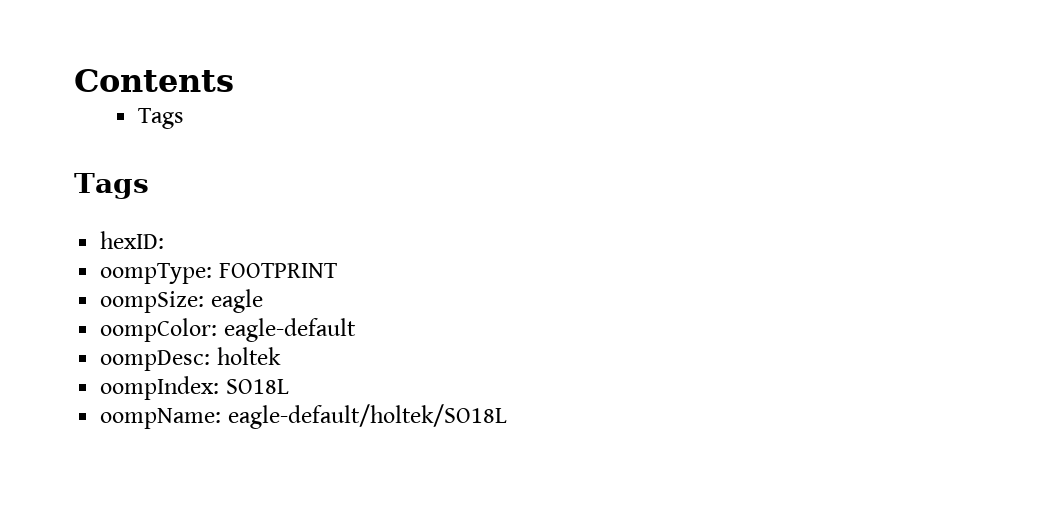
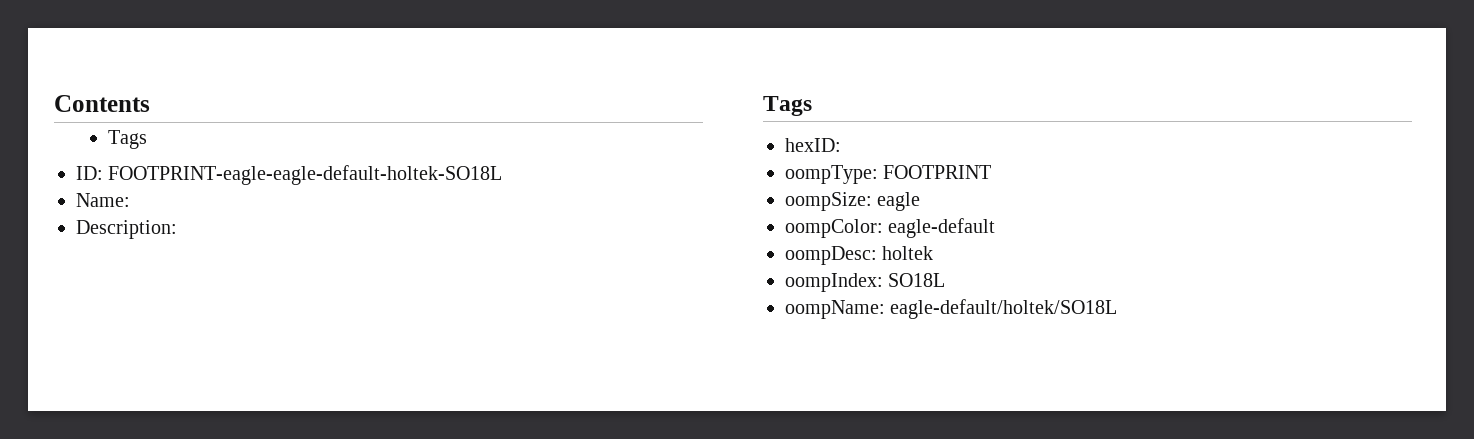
+ ID: FOOTPRINT-eagle-eagle-default-holtek-SO18L
+ Name:
+ Description:

